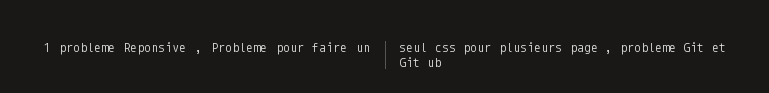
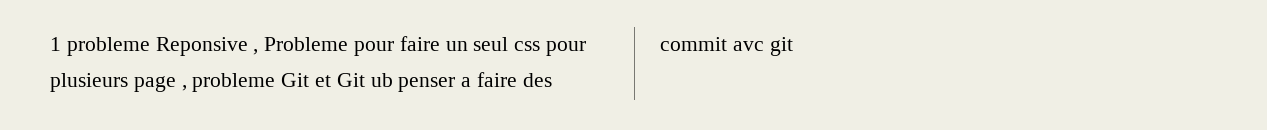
- 1 probleme Reponsive , Probleme pour faire un seul css pour plusieurs page , probleme Git et Git ub
+ 1 probleme Reponsive , Probleme pour faire un seul css pour plusieurs page , probleme Git et Git ub penser a faire des commit avc git

